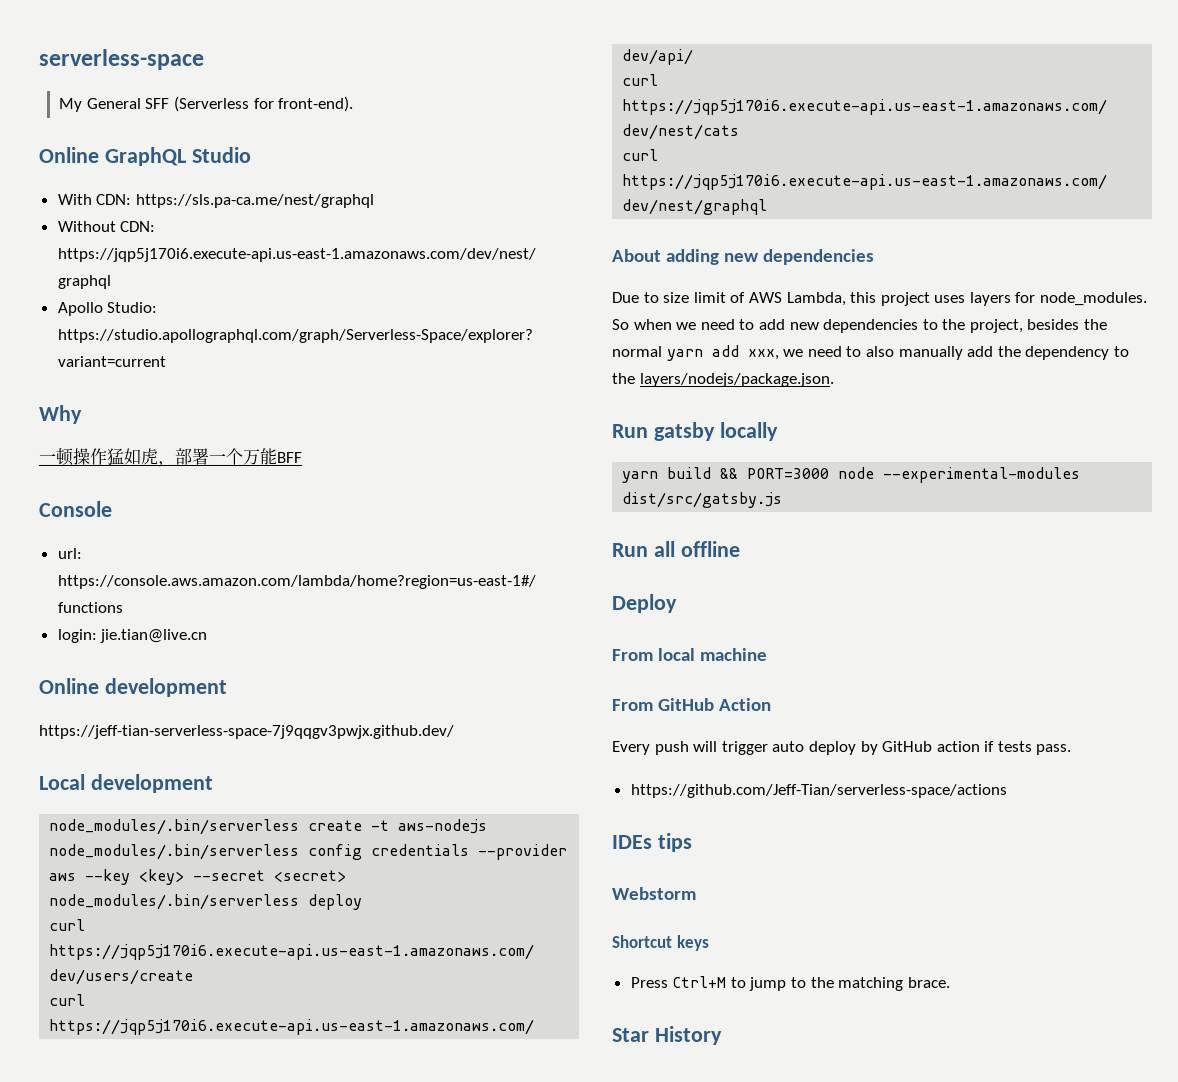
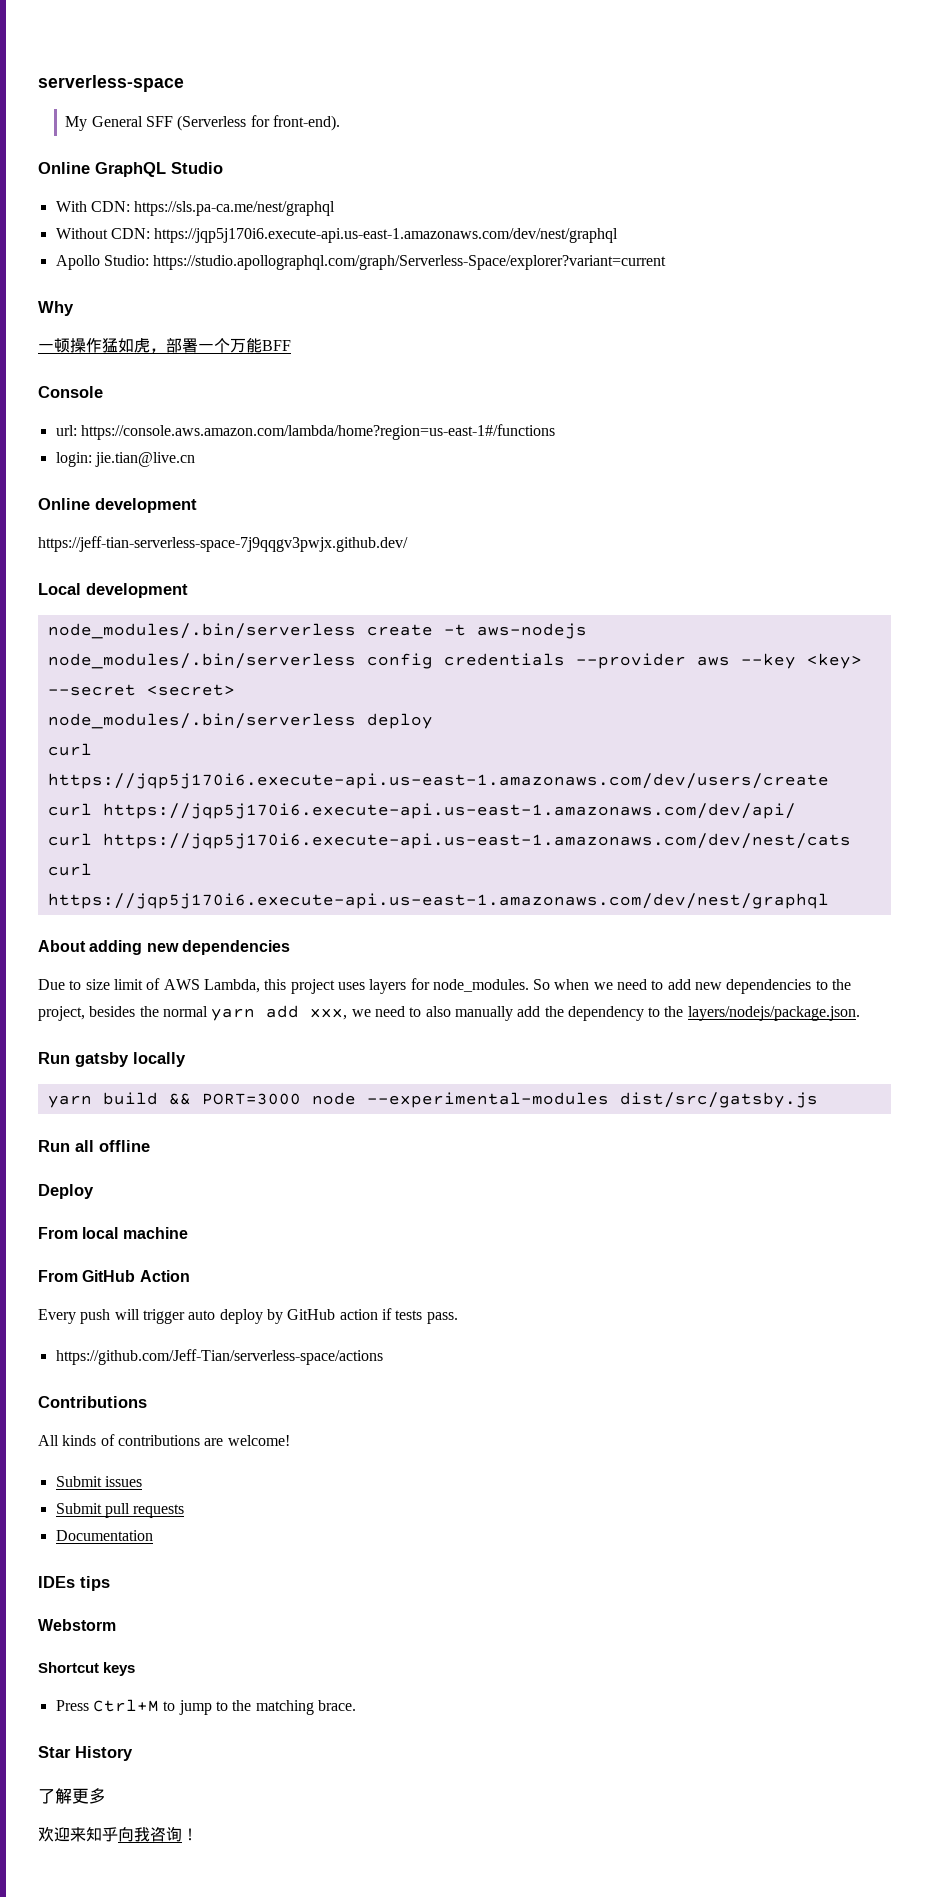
+ Contributions
+ All kinds of contributions are welcome!
+ Submit issues
+ Submit pull requests
+ Documentation
+ 了解更多
+ 欢迎来知乎向我咨询！

